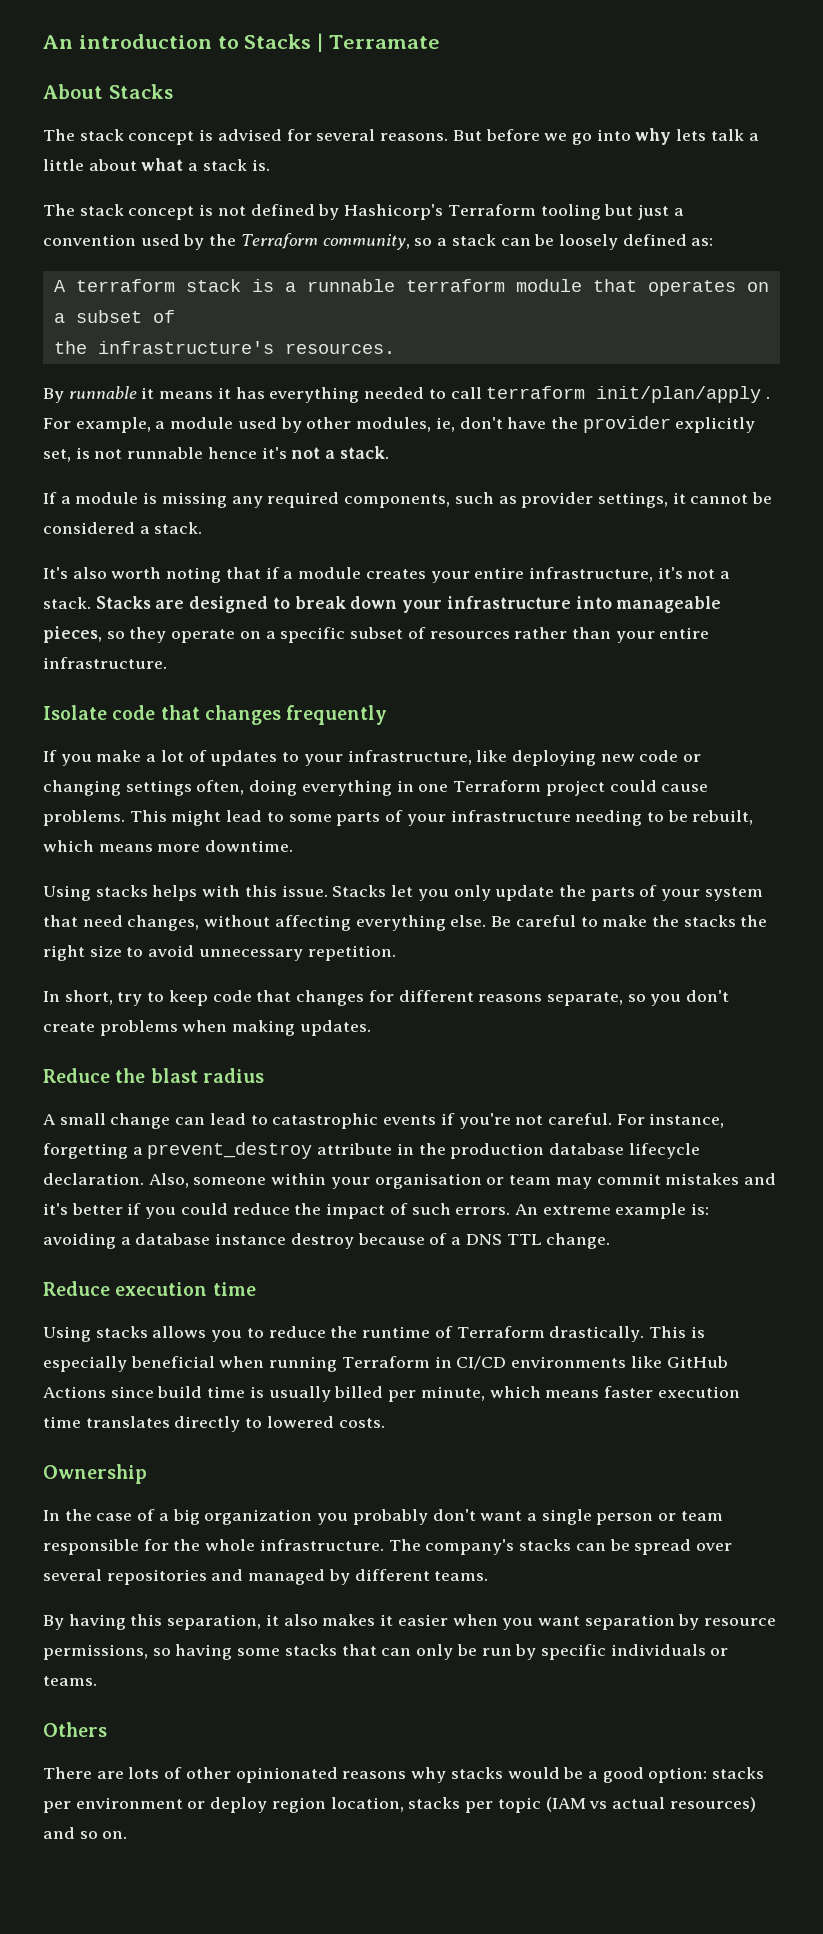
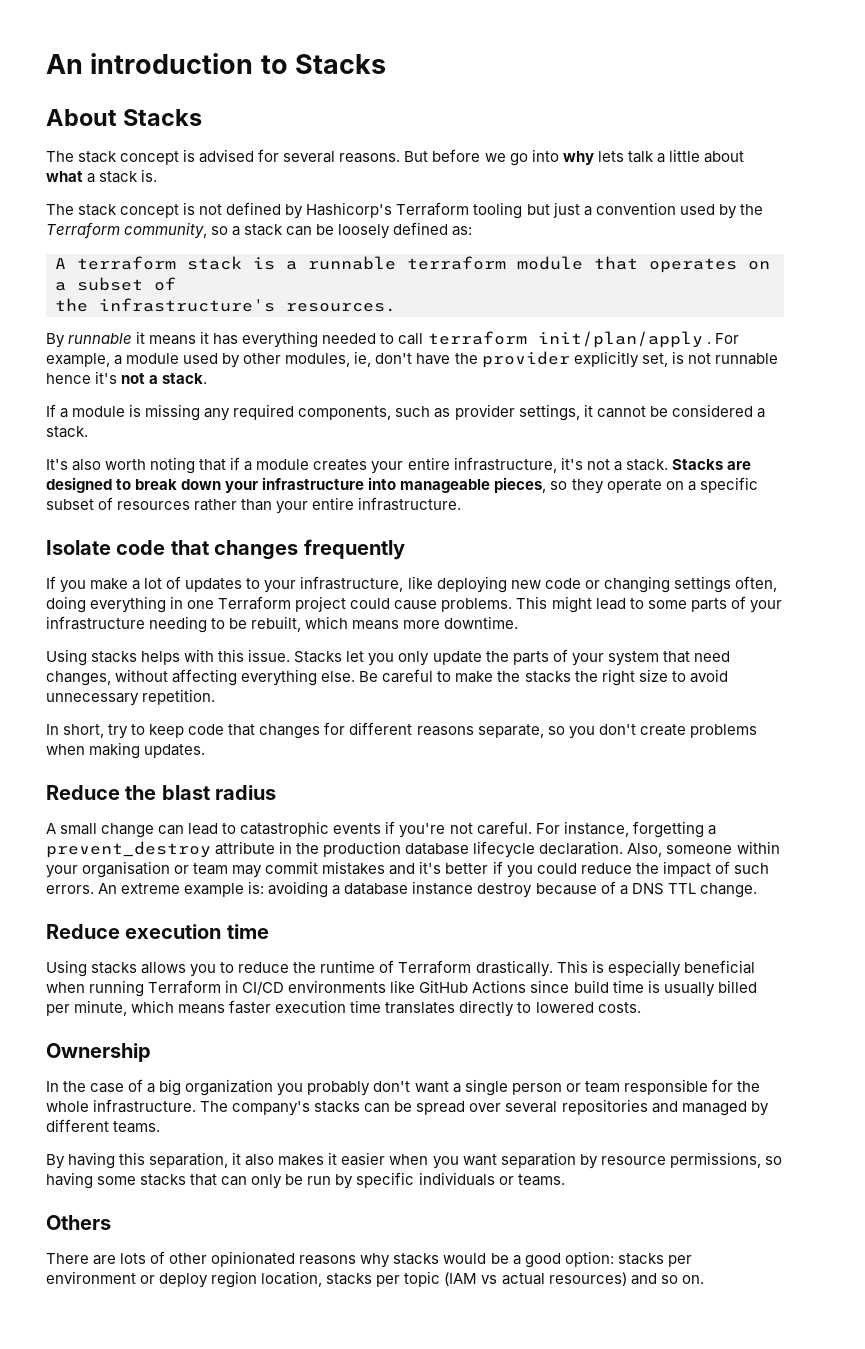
- An introduction to Stacks | Terramate
+ An introduction to Stacks

